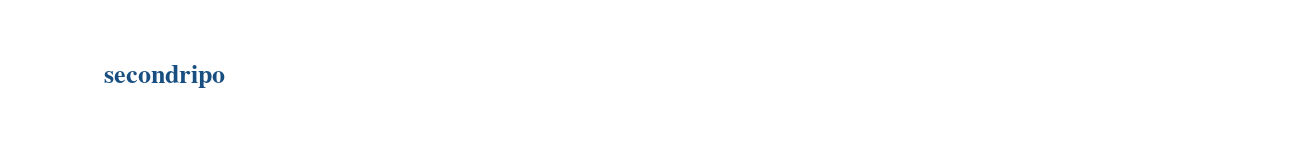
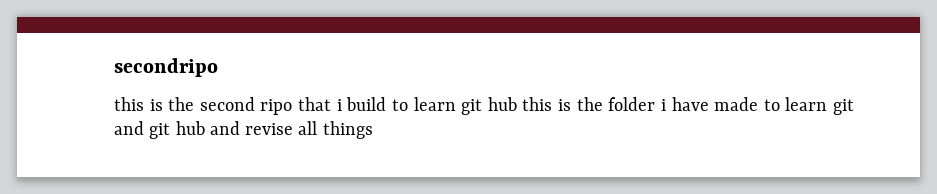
+ this is the second ripo that i build to learn git hub this is the folder i have made to learn git and git hub and revise all things

